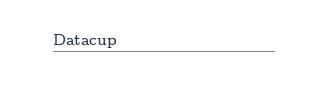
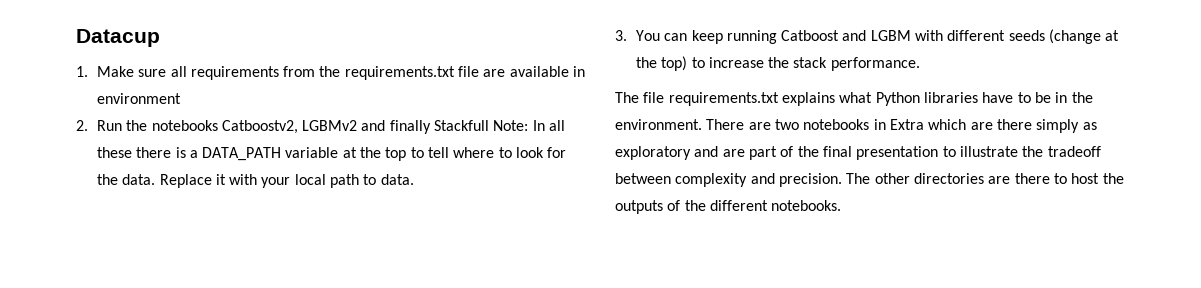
+ 1. Make sure all requirements from the requirements.txt file are available in environment
+ 2. Run the notebooks Catboostv2, LGBMv2 and finally Stackfull Note: In all these there is a DATA_PATH variable at the top to tell where to look for the data. Replace it with your local path to data.
+ 3. You can keep running Catboost and LGBM with different seeds (change at the top) to increase the stack performance.
+ The file requirements.txt explains what Python libraries have to be in the environment. There are two notebooks in Extra which are there simply as exploratory and are part of the final presentation to illustrate the tradeoff between complexity and precision. The other directories are there to host the outputs of the different notebooks.

